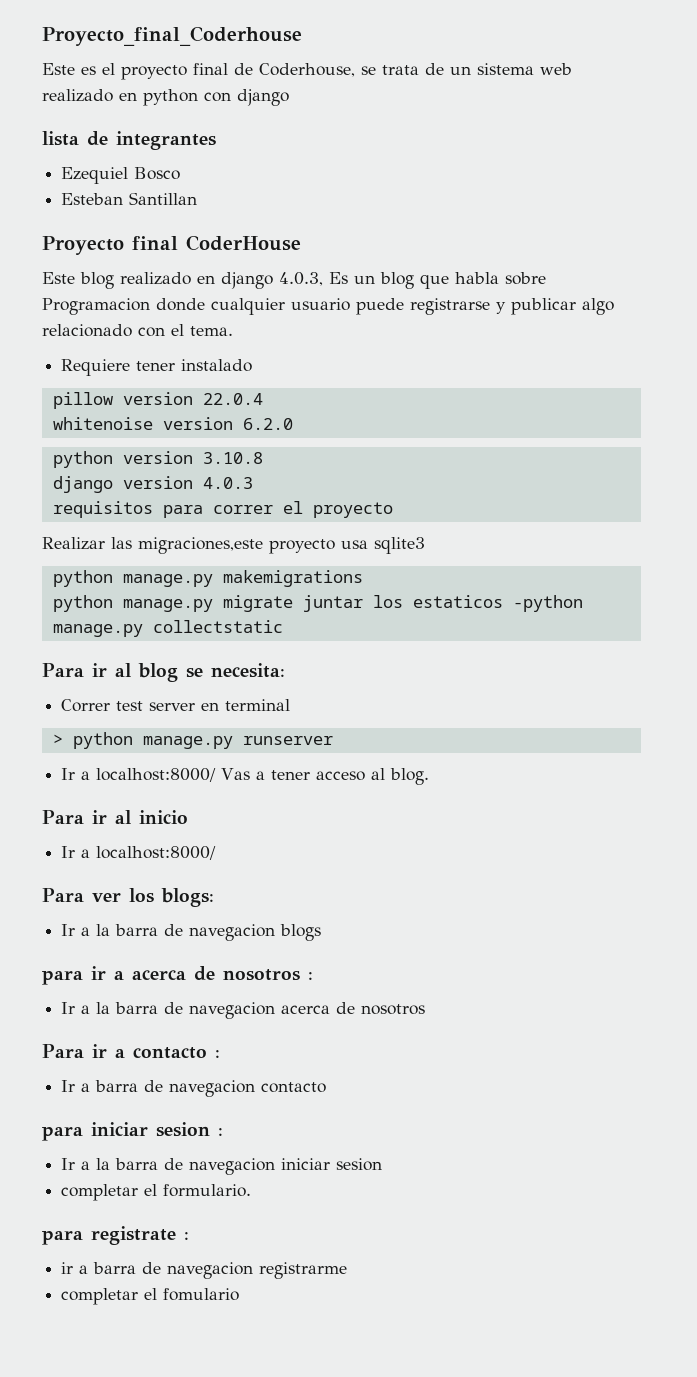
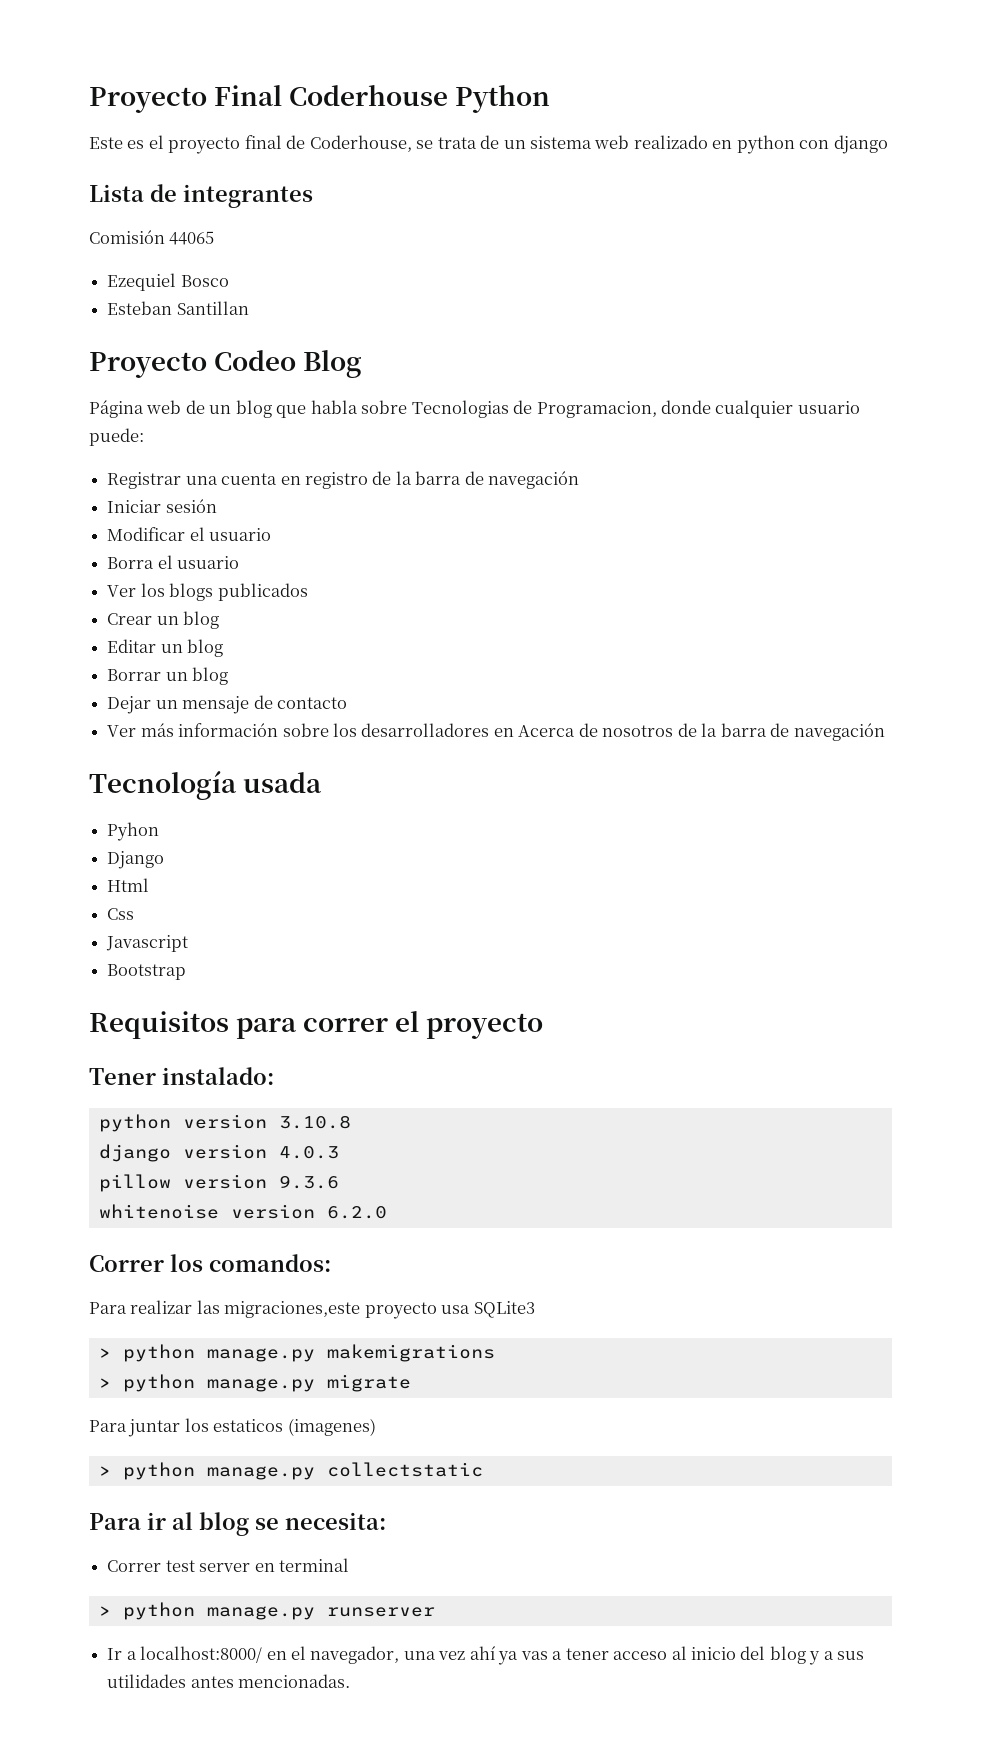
- Proyecto_final_Coderhouse
+ Proyecto Final Coderhouse Python
- lista de integrantes
+ Lista de integrantes
+ Comisión 44065
- Proyecto final CoderHouse
- Este blog realizado en django 4.0.3, Es un blog que habla sobre Programacion donde cualquier usuario puede registrarse y publicar algo relacionado con el tema.
- Requiere tener instalado
- pillow version 22.0.4
- whitenoise version 6.2.0
+ Proyecto Codeo Blog
+ Página web de un blog que habla sobre Tecnologias de Programacion, donde cualquier usuario puede:
+ Registrar una cuenta en registro de la barra de navegación
+ Iniciar sesión
+ Modificar el usuario
+ Borra el usuario
+ Ver los blogs publicados
+ Crear un blog
+ Editar un blog
+ Borrar un blog
+ Dejar un mensaje de contacto
+ Ver más información sobre los desarrolladores en Acerca de nosotros de la barra de navegación
+ Tecnología usada
+ Pyhon
+ Django
+ Html
+ Css
+ Javascript
+ Bootstrap
+ Requisitos para correr el proyecto
+ Tener instalado:
- requisitos para correr el proyecto
- Realizar las migraciones,este proyecto usa sqlite3
- python manage.py makemigrations
+ pillow version 9.3.6
+ whitenoise version 6.2.0
+ Correr los comandos:
+ Para realizar las migraciones,este proyecto usa SQLite3
+ > python manage.py makemigrations
- python manage.py migrate juntar los estaticos -python manage.py collectstatic
+ > python manage.py migrate
+ Para juntar los estaticos (imagenes)
+ > python manage.py collectstatic
- Ir a localhost:8000/ Vas a tener acceso al blog.
- Para ir al inicio
- Ir a localhost:8000/
- Para ver los blogs:
- Ir a la barra de navegacion blogs
- para ir a acerca de nosotros :
- Ir a la barra de navegacion acerca de nosotros
- Para ir a contacto :
- Ir a barra de navegacion contacto
- para iniciar sesion :
- Ir a la barra de navegacion iniciar sesion
- completar el formulario.
- para registrate :
- ir a barra de navegacion registrarme
- completar el fomulario
+ Ir a localhost:8000/ en el navegador, una vez ahí ya vas a tener acceso al inicio del blog y a sus utilidades antes mencionadas.

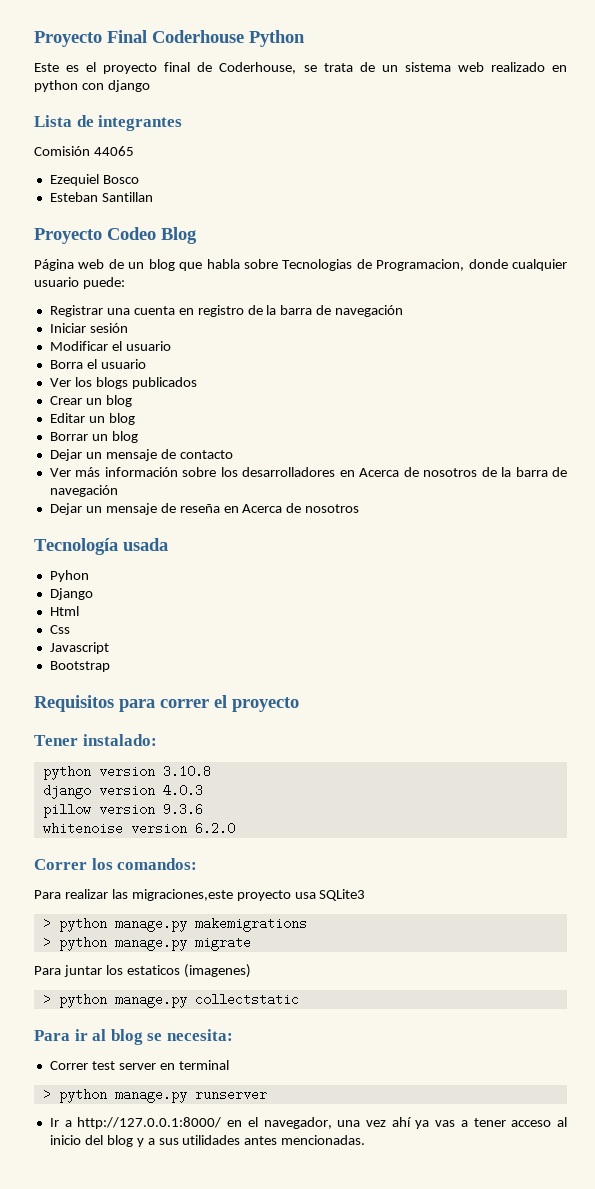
+ Dejar un mensaje de reseña en Acerca de nosotros
- Ir a localhost:8000/ en el navegador, una vez ahí ya vas a tener acceso al inicio del blog y a sus utilidades antes mencionadas.
+ Ir a http://127.0.0.1:8000/ en el navegador, una vez ahí ya vas a tener acceso al inicio del blog y a sus utilidades antes mencionadas.

